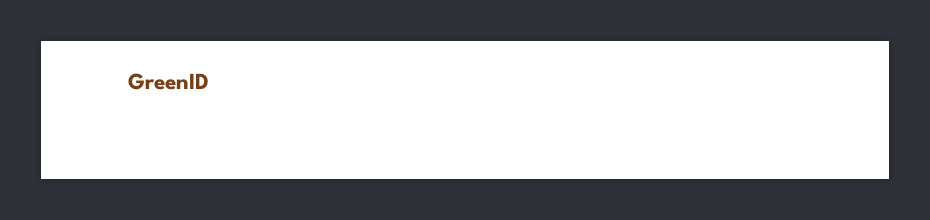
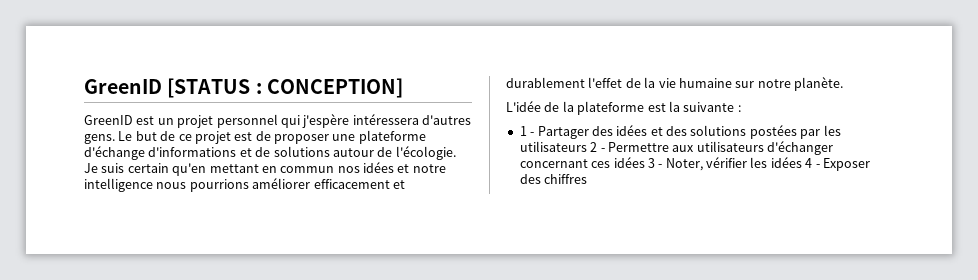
- GreenID
+ GreenID [STATUS : CONCEPTION]
+ GreenID est un projet personnel qui j'espère intéressera d'autres gens. Le but de ce projet est de proposer une plateforme d'échange d'informations et de solutions autour de l'écologie. Je suis certain qu'en mettant en commun nos idées et notre intelligence nous pourrions améliorer efficacement et durablement l'effet de la vie humaine sur notre planète.
+ L'idée de la plateforme est la suivante :
+ 1 - Partager des idées et des solutions postées par les utilisateurs 2 - Permettre aux utilisateurs d'échanger concernant ces idées 3 - Noter, vérifier les idées 4 - Exposer des chiffres

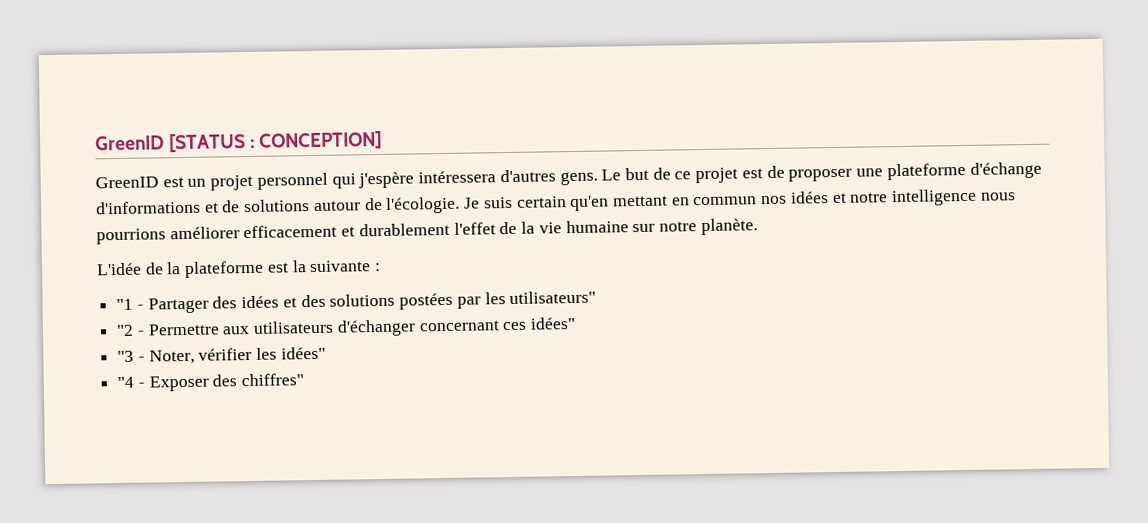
- 1 - Partager des idées et des solutions postées par les utilisateurs 2 - Permettre aux utilisateurs d'échanger concernant ces idées 3 - Noter, vérifier les idées 4 - Exposer des chiffres
+ "1 - Partager des idées et des solutions postées par les utilisateurs"
+ "2 - Permettre aux utilisateurs d'échanger concernant ces idées"
+ "3 - Noter, vérifier les idées"
+ "4 - Exposer des chiffres"

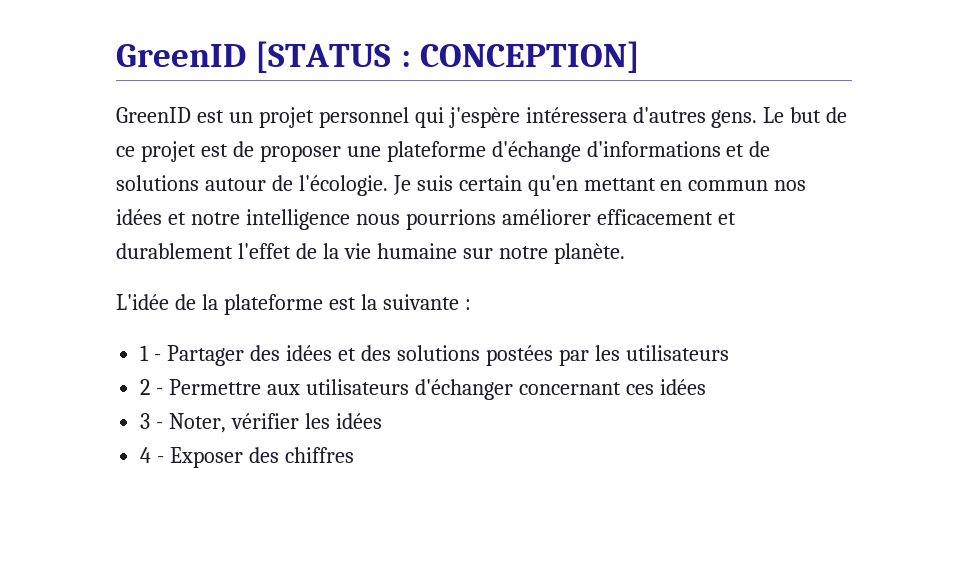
- "1 - Partager des idées et des solutions postées par les utilisateurs"
- "2 - Permettre aux utilisateurs d'échanger concernant ces idées"
- "3 - Noter, vérifier les idées"
- "4 - Exposer des chiffres"
+ 1 - Partager des idées et des solutions postées par les utilisateurs
+ 2 - Permettre aux utilisateurs d'échanger concernant ces idées
+ 3 - Noter, vérifier les idées
+ 4 - Exposer des chiffres

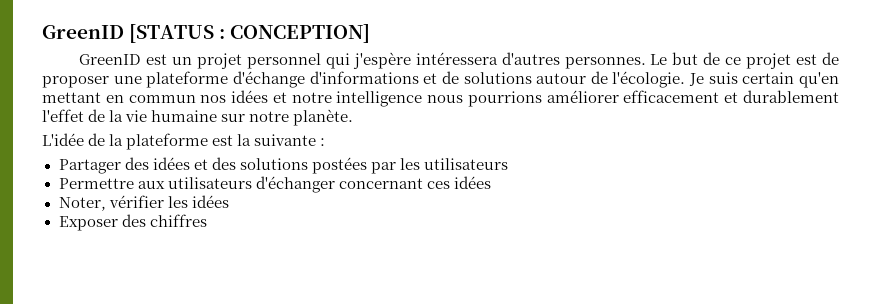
- GreenID est un projet personnel qui j'espère intéressera d'autres gens.
+ GreenID est un projet personnel qui j'espère intéressera d'autres personnes.
- 1 - Partager des idées et des solutions postées par les utilisateurs
+ Partager des idées et des solutions postées par les utilisateurs
- 2 - Permettre aux utilisateurs d'échanger concernant ces idées
+ Permettre aux utilisateurs d'échanger concernant ces idées
- 3 - Noter, vérifier les idées
+ Noter, vérifier les idées
- 4 - Exposer des chiffres
+ Exposer des chiffres

